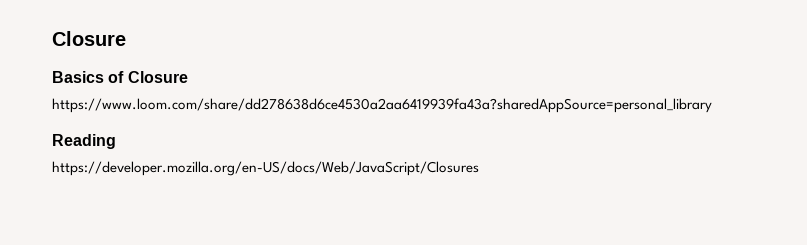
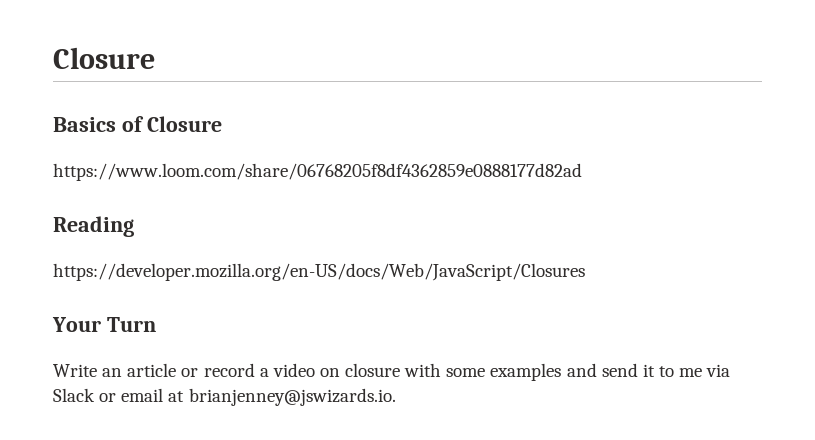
- https://www.loom.com/share/dd278638d6ce4530a2aa6419939fa43a?sharedAppSource=personal_library
+ https://www.loom.com/share/06768205f8df4362859e0888177d82ad
+ Your Turn
+ Write an article or record a video on closure with some examples and send it to me via Slack or email at brianjenney@jswizards.io.

